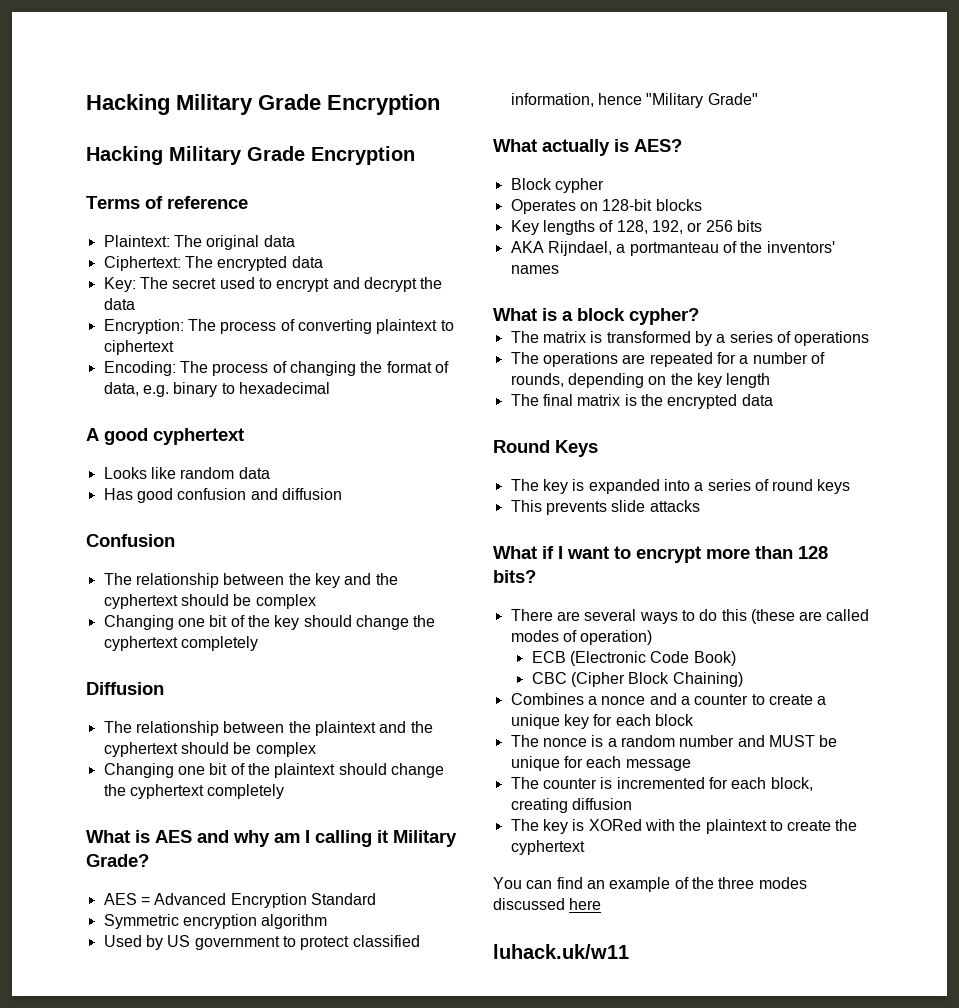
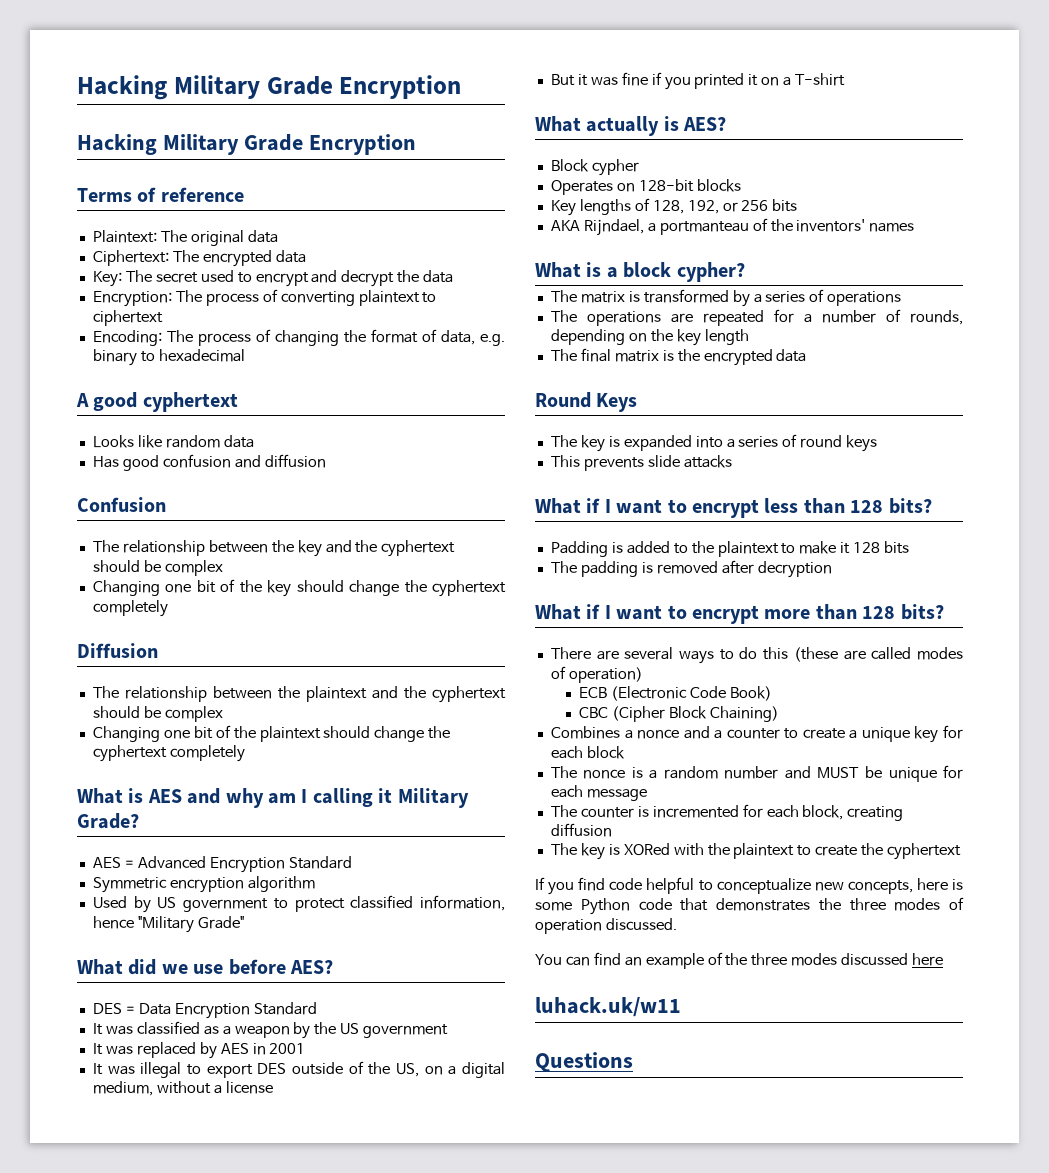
+ What did we use before AES?
+ DES = Data Encryption Standard
+ It was classified as a weapon by the US government
+ It was replaced by AES in 2001
+ It was illegal to export DES outside of the US, on a digital medium, without a license
+ But it was fine if you printed it on a T-shirt
+ What if I want to encrypt less than 128 bits?
+ Padding is added to the plaintext to make it 128 bits
+ The padding is removed after decryption
+ If you find code helpful to conceptualize new concepts, here is some Python code that demonstrates the three modes of operation discussed.
+ Questions

